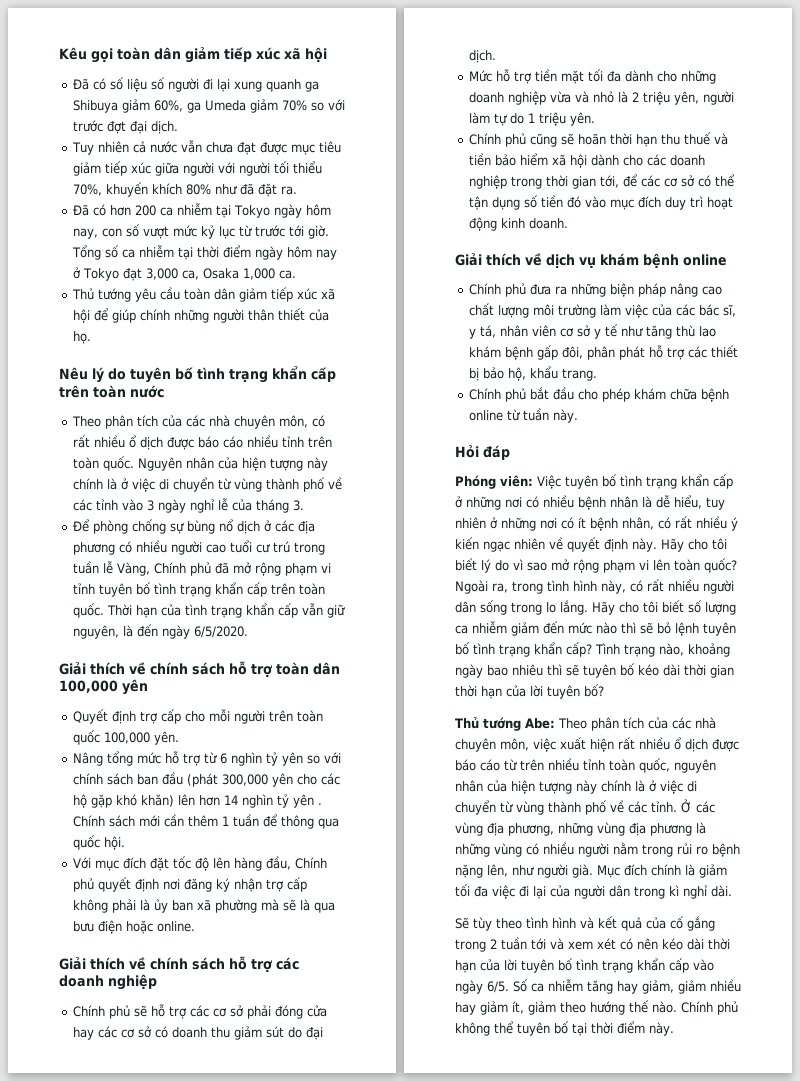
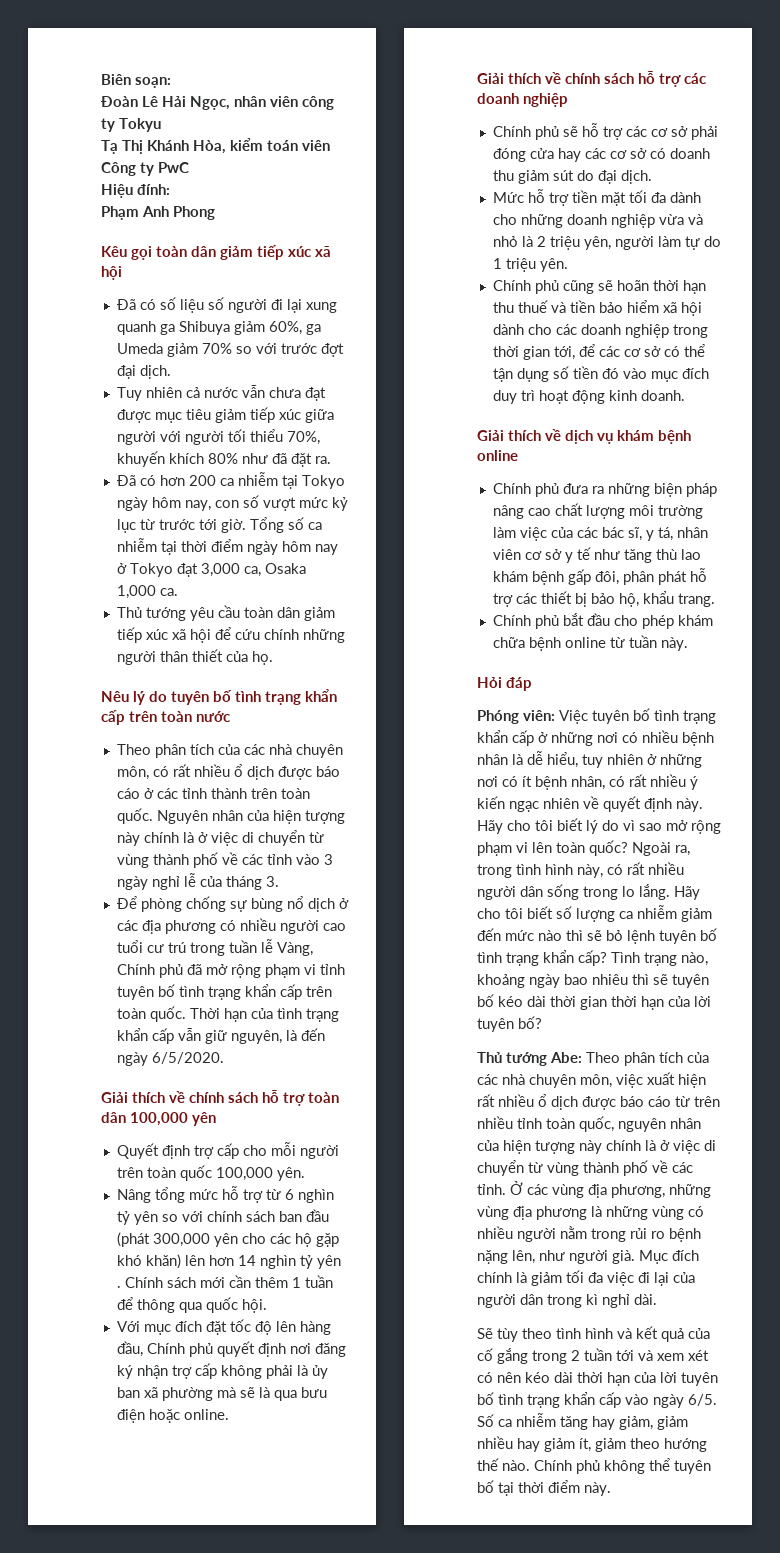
+ Biên soạn:
+ Đoàn Lê Hải Ngọc, nhân viên công ty Tokyu
+ Tạ Thị Khánh Hòa, kiểm toán viên Công ty PwC
+ Hiệu đính:
+ Phạm Anh Phong
- Thủ tướng yêu cầu toàn dân giảm tiếp xúc xã hội để giúp chính những người thân thiết của họ.
+ Thủ tướng yêu cầu toàn dân giảm tiếp xúc xã hội để cứu chính những người thân thiết của họ.
- Theo phân tích của các nhà chuyên môn, có rất nhiều ổ dịch được báo cáo nhiều tỉnh trên toàn quốc.
+ Theo phân tích của các nhà chuyên môn, có rất nhiều ổ dịch được báo cáo ở các tỉnh thành trên toàn quốc.

